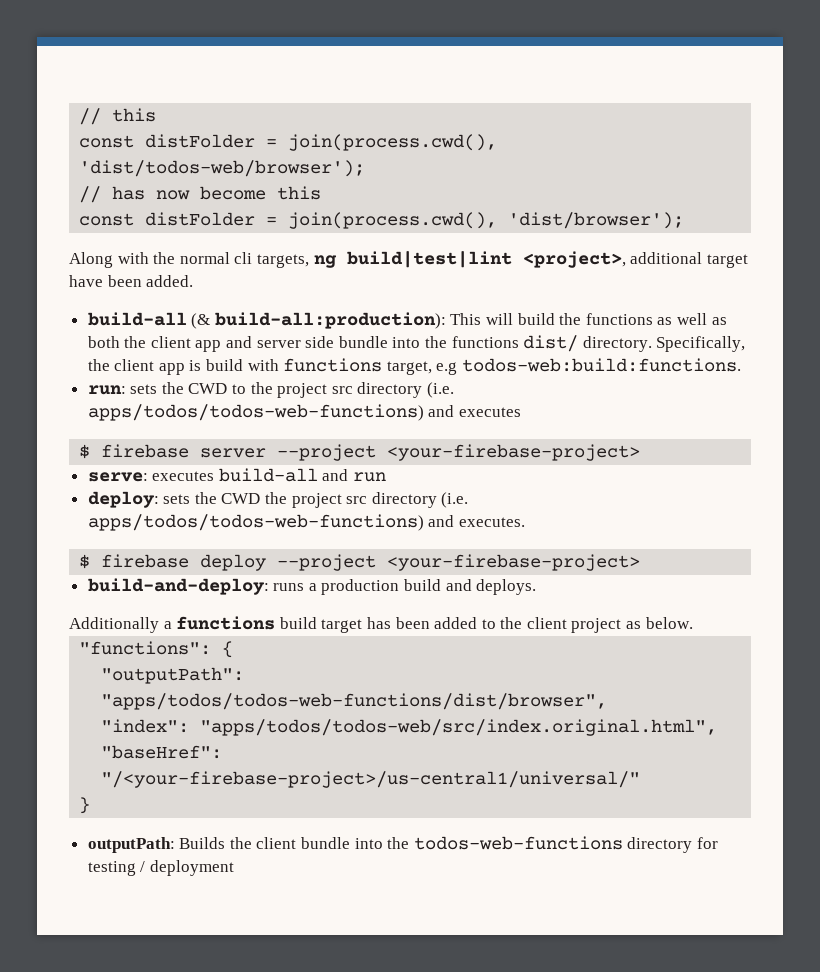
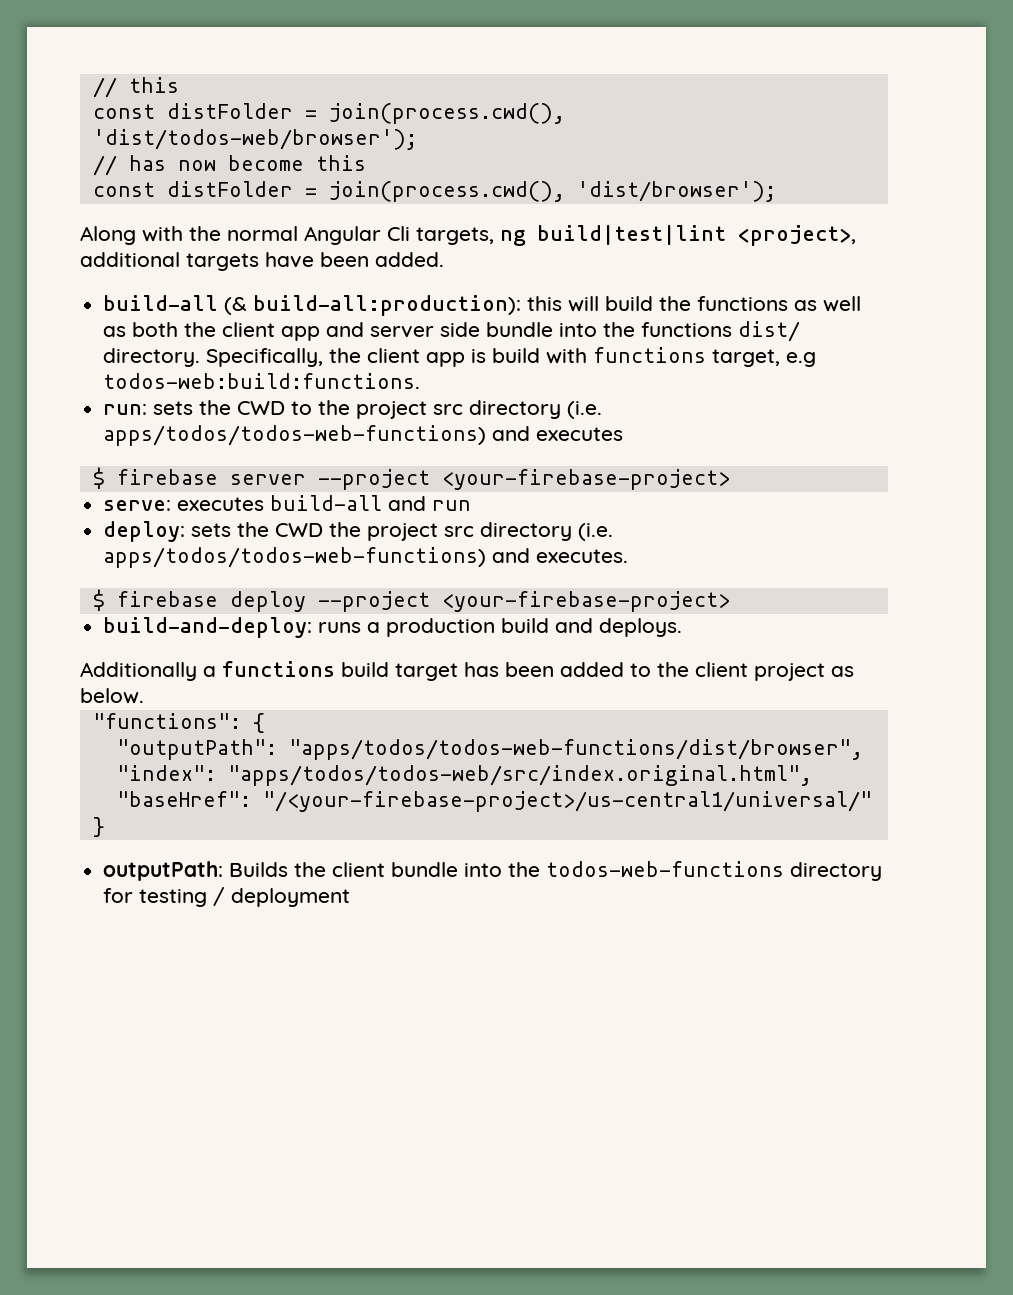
- Along with the normal cli targets, ng build|test|lint <project>, additional target have been added.
+ Along with the normal Angular Cli targets, ng build|test|lint <project>, additional targets have been added.
- build-all (& build-all:production): This will build the functions as well as both the client app and server side bundle into the functions dist/ directory.
+ build-all (& build-all:production): this will build the functions as well as both the client app and server side bundle into the functions dist/ directory.

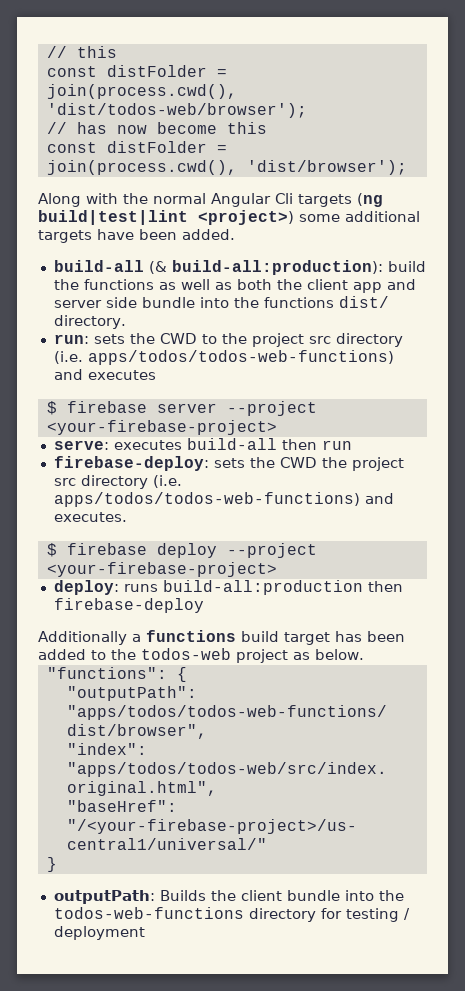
- Along with the normal Angular Cli targets, ng build|test|lint <project>, additional targets have been added.
+ Along with the normal Angular Cli targets (ng build|test|lint <project>) some additional targets have been added.
- build-all (& build-all:production): this will build the functions as well as both the client app and server side bundle into the functions dist/ directory. Specifically, the client app is build with functions target, e.g todos-web:build:functions.
+ build-all (& build-all:production): build the functions as well as both the client app and server side bundle into the functions dist/ directory.
- serve: executes build-all and run
+ serve: executes build-all then run
- deploy: sets the CWD the project src directory (i.e. apps/todos/todos-web-functions) and executes.
+ firebase-deploy: sets the CWD the project src directory (i.e. apps/todos/todos-web-functions) and executes.
- build-and-deploy: runs a production build and deploys.
+ deploy: runs build-all:production then firebase-deploy
- Additionally a functions build target has been added to the client project as below.
+ Additionally a functions build target has been added to the todos-web project as below.

